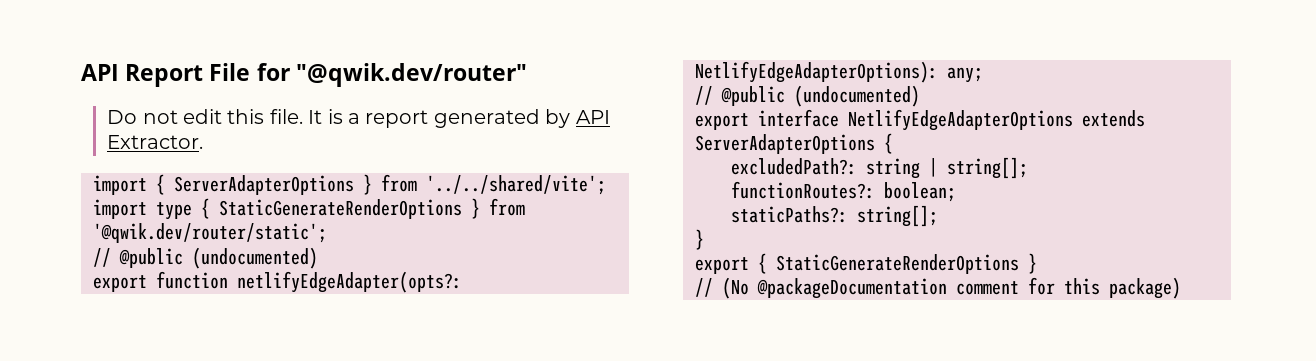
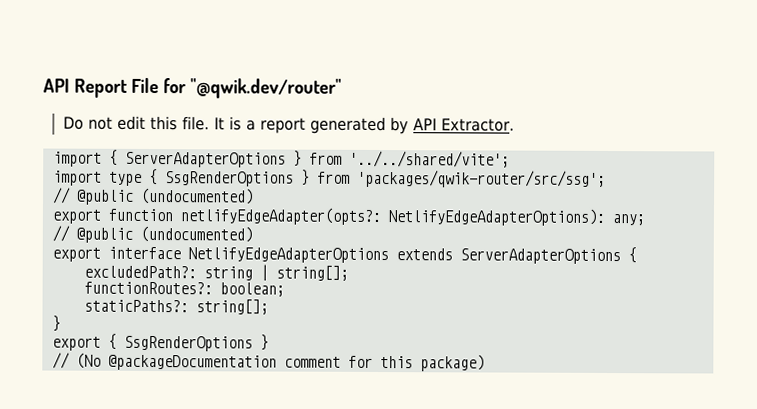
- import type { StaticGenerateRenderOptions } from '@qwik.dev/router/static';
+ import type { SsgRenderOptions } from 'packages/qwik-router/src/ssg';
- export { StaticGenerateRenderOptions }
+ export { SsgRenderOptions }

